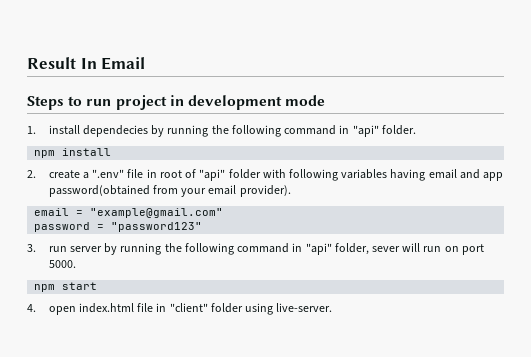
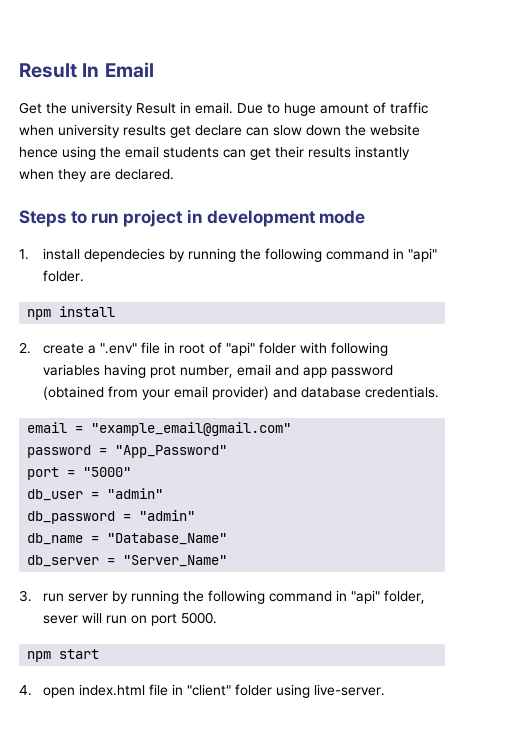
+ Get the university Result in email. Due to huge amount of traffic when university results get declare can slow down the website hence using the email students can get their results instantly when they are declared.
- 2. create a ".env" file in root of "api" folder with following variables having email and app password(obtained from your email provider).
+ 2. create a ".env" file in root of "api" folder with following variables having prot number, email and app password (obtained from your email provider) and database credentials.
- email = "example@gmail.com"
+ email = "example_email@gmail.com"
- password = "password123"
+ password = "App_Password"
+ port = "5000"
+ db_user = "admin"
+ db_password = "admin"
+ db_name = "Database_Name"
+ db_server = "Server_Name"

